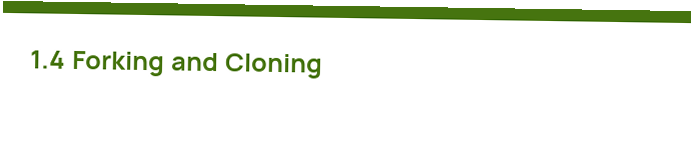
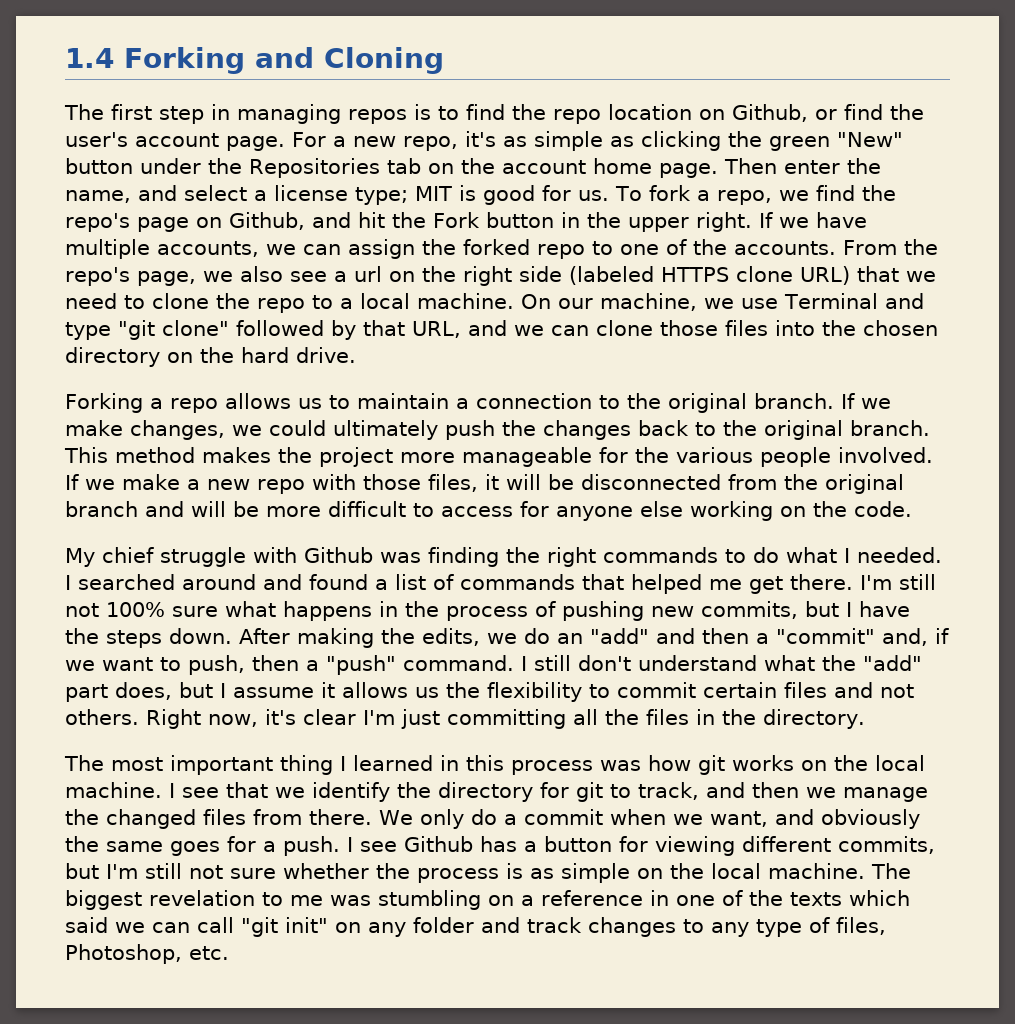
+ The first step in managing repos is to find the repo location on Github, or find the user's account page. For a new repo, it's as simple as clicking the green "New" button under the Repositories tab on the account home page. Then enter the name, and select a license type; MIT is good for us. To fork a repo, we find the repo's page on Github, and hit the Fork button in the upper right. If we have multiple accounts, we can assign the forked repo to one of the accounts. From the repo's page, we also see a url on the right side (labeled HTTPS clone URL) that we need to clone the repo to a local machine. On our machine, we use Terminal and type "git clone" followed by that URL, and we can clone those files into the chosen directory on the hard drive.
+ Forking a repo allows us to maintain a connection to the original branch. If we make changes, we could ultimately push the changes back to the original branch. This method makes the project more manageable for the various people involved. If we make a new repo with those files, it will be disconnected from the original branch and will be more difficult to access for anyone else working on the code.
+ My chief struggle with Github was finding the right commands to do what I needed. I searched around and found a list of commands that helped me get there. I'm still not 100% sure what happens in the process of pushing new commits, but I have the steps down. After making the edits, we do an "add" and then a "commit" and, if we want to push, then a "push" command. I still don't understand what the "add" part does, but I assume it allows us the flexibility to commit certain files and not others. Right now, it's clear I'm just committing all the files in the directory.
+ The most important thing I learned in this process was how git works on the local machine. I see that we identify the directory for git to track, and then we manage the changed files from there. We only do a commit when we want, and obviously the same goes for a push. I see Github has a button for viewing different commits, but I'm still not sure whether the process is as simple on the local machine. The biggest revelation to me was stumbling on a reference in one of the texts which said we can call "git init" on any folder and track changes to any type of files, Photoshop, etc.

